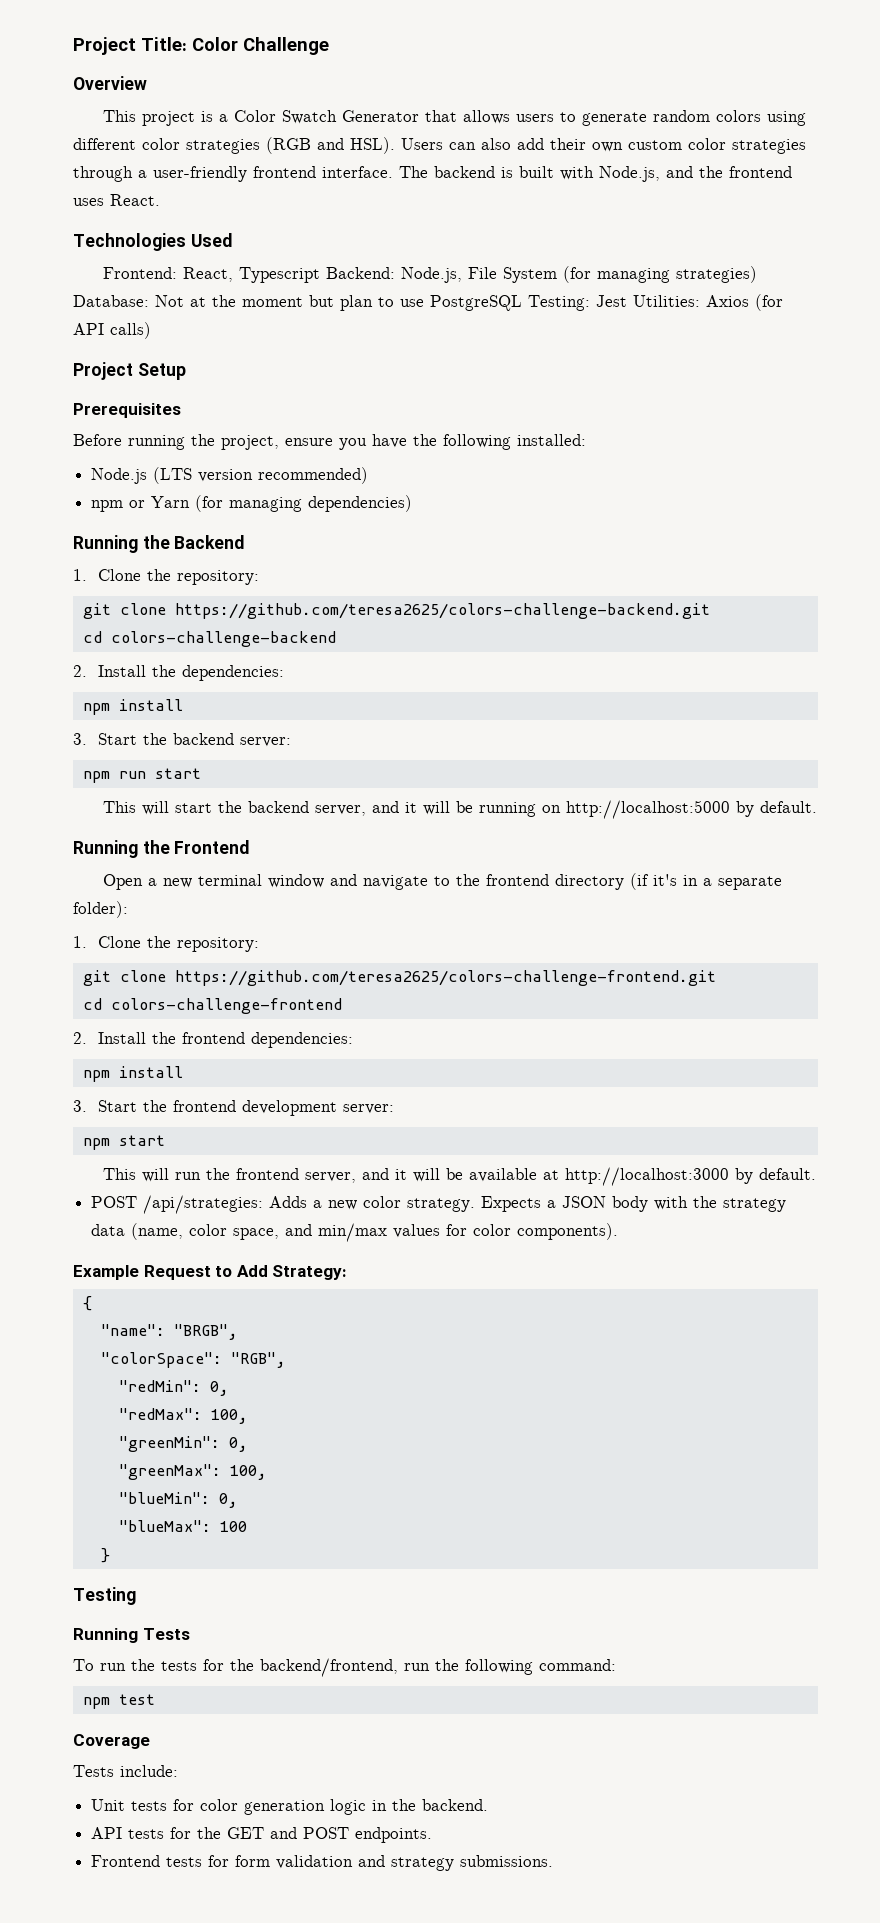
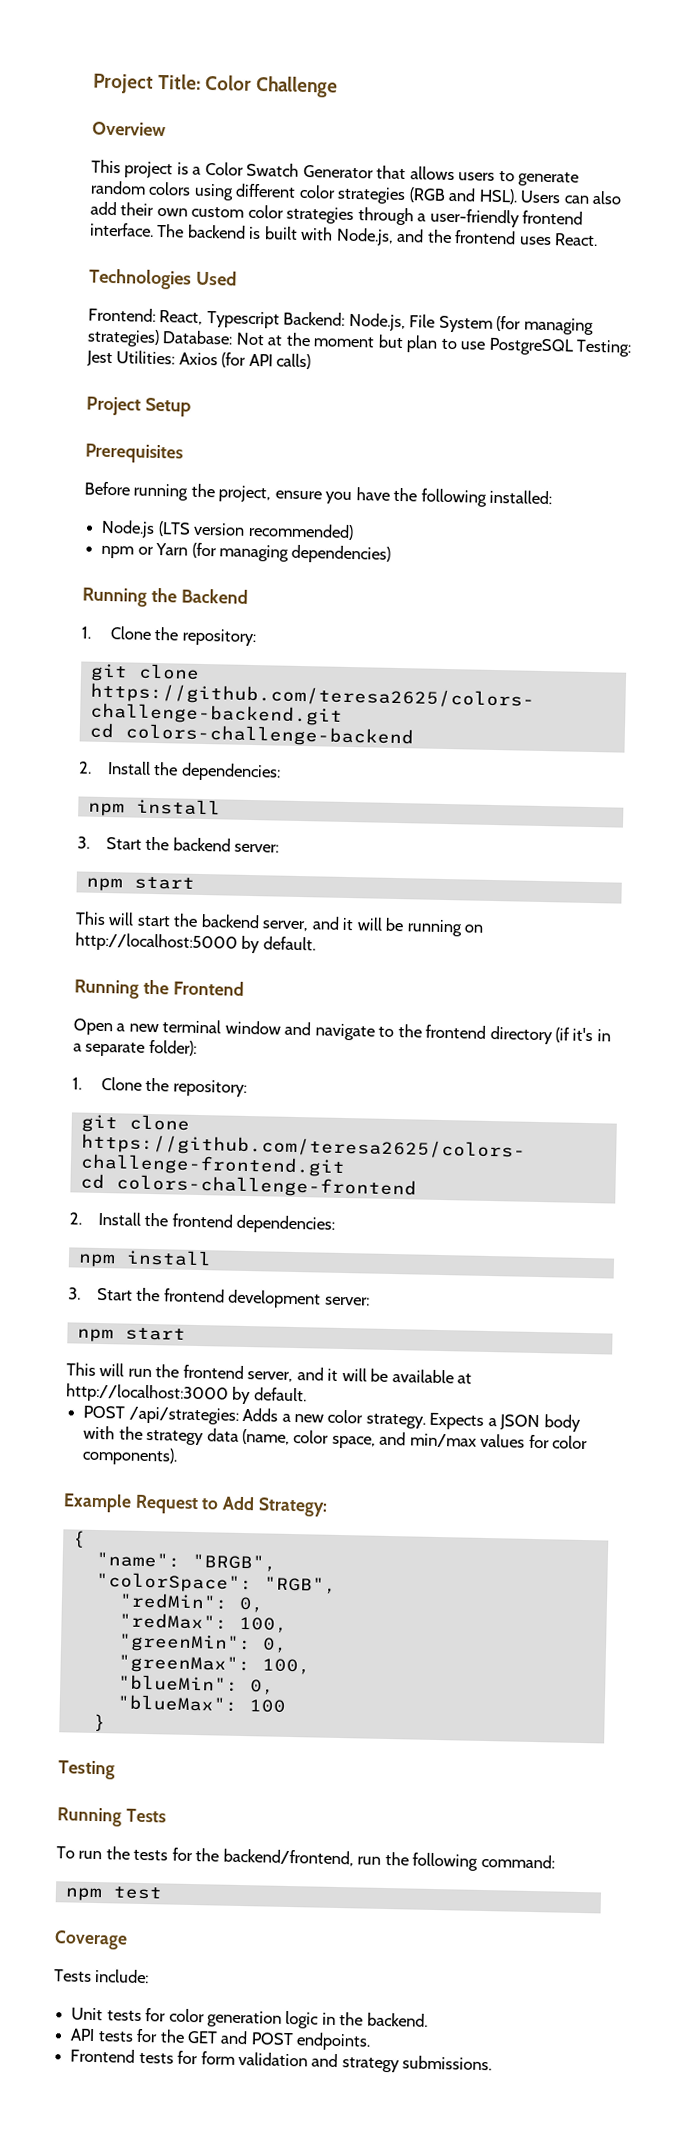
  3. Start the backend server:
- npm run start
+ npm start

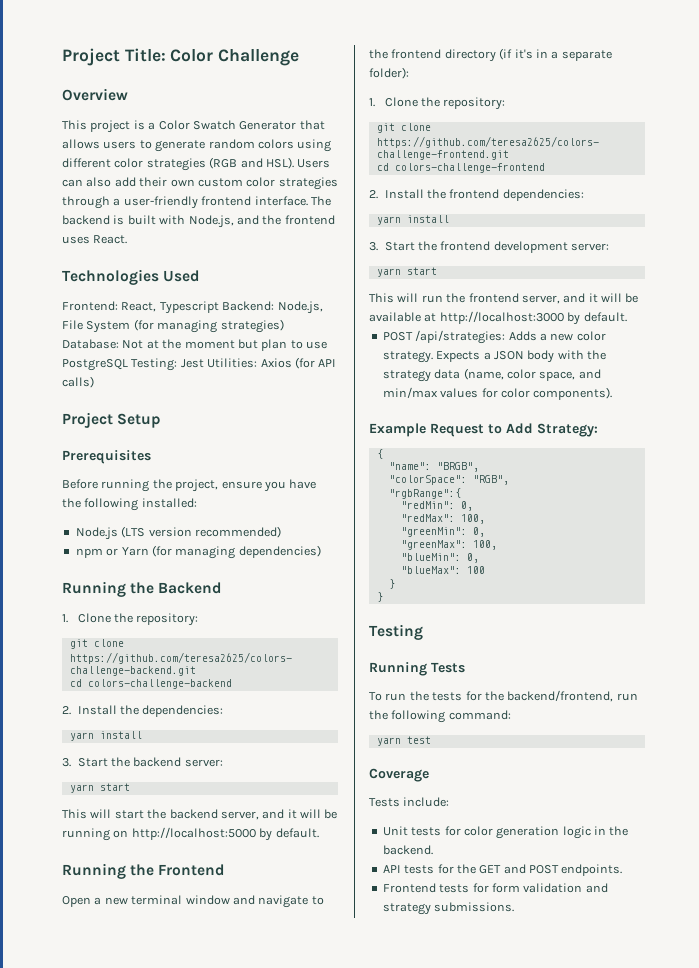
  2. Install the dependencies:
- npm install
+ yarn install
  3. Start the backend server:
- npm start
+ yarn start
  2. Install the frontend dependencies:
- npm install
+ yarn install
  3. Start the frontend development server:
- npm start
+ yarn start
+ "rgbRange":{
  "blueMax": 100
+ }
- npm test
+ yarn test

